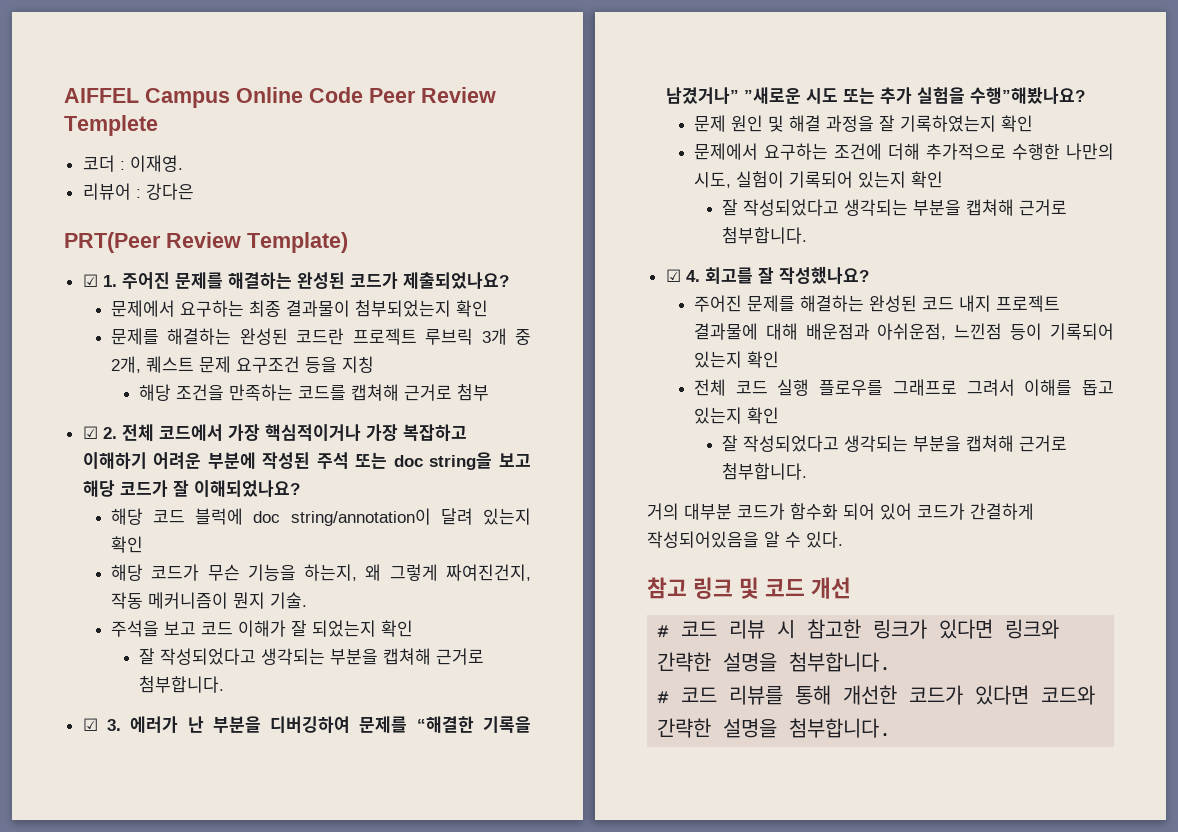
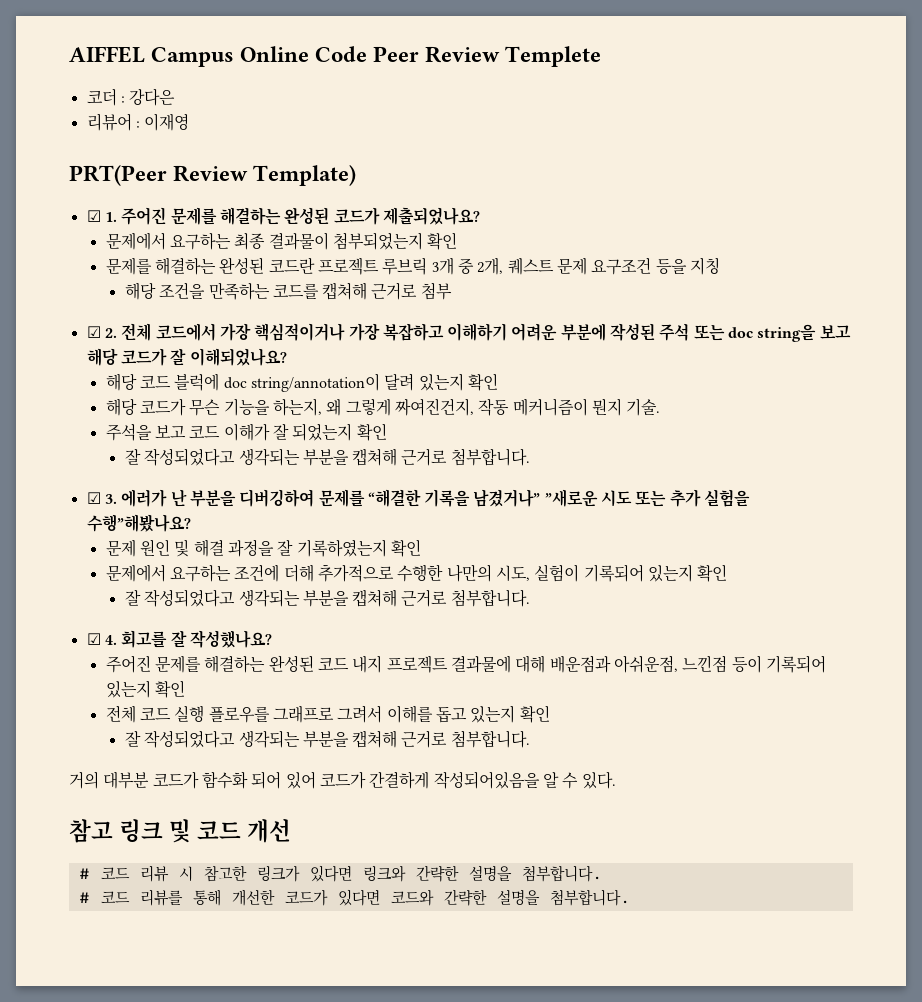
- 코더 : 이재영.
+ 코더 : 강다은
- 리뷰어 : 강다은
+ 리뷰어 : 이재영

